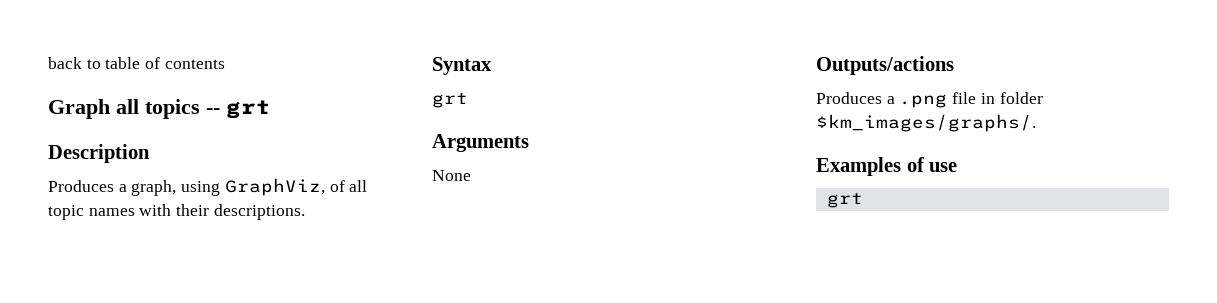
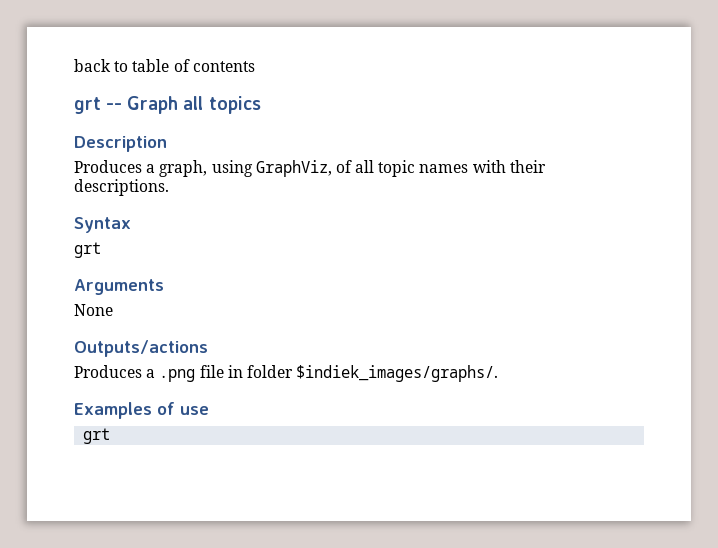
- Graph all topics -- grt
+ grt -- Graph all topics
- Produces a .png file in folder $km_images/graphs/.
+ Produces a .png file in folder $indiek_images/graphs/.

